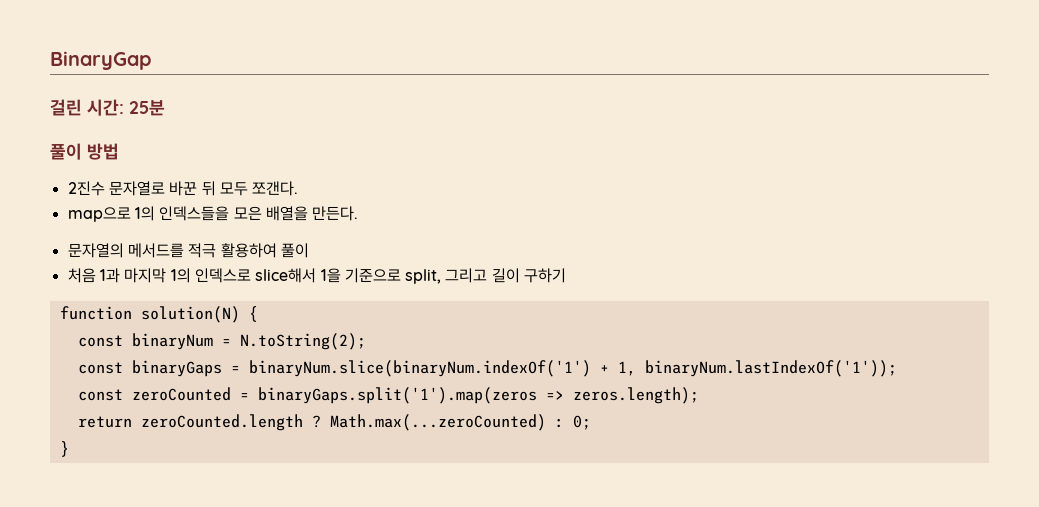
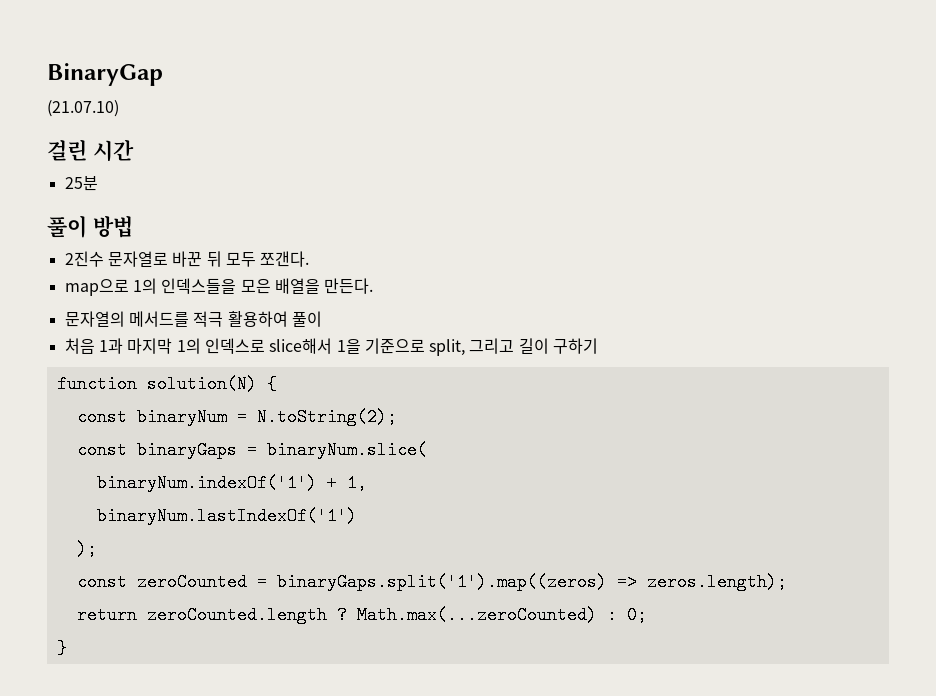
+ (21.07.10)
- 걸린 시간: 25분
+ 걸린 시간
+ 25분
- const binaryGaps = binaryNum.slice(binaryNum.indexOf('1') + 1, binaryNum.lastIndexOf('1'));
+ const binaryGaps = binaryNum.slice(
+ binaryNum.indexOf('1') + 1,
+ binaryNum.lastIndexOf('1')
+ );
- const zeroCounted = binaryGaps.split('1').map(zeros => zeros.length);
+ const zeroCounted = binaryGaps.split('1').map((zeros) => zeros.length);

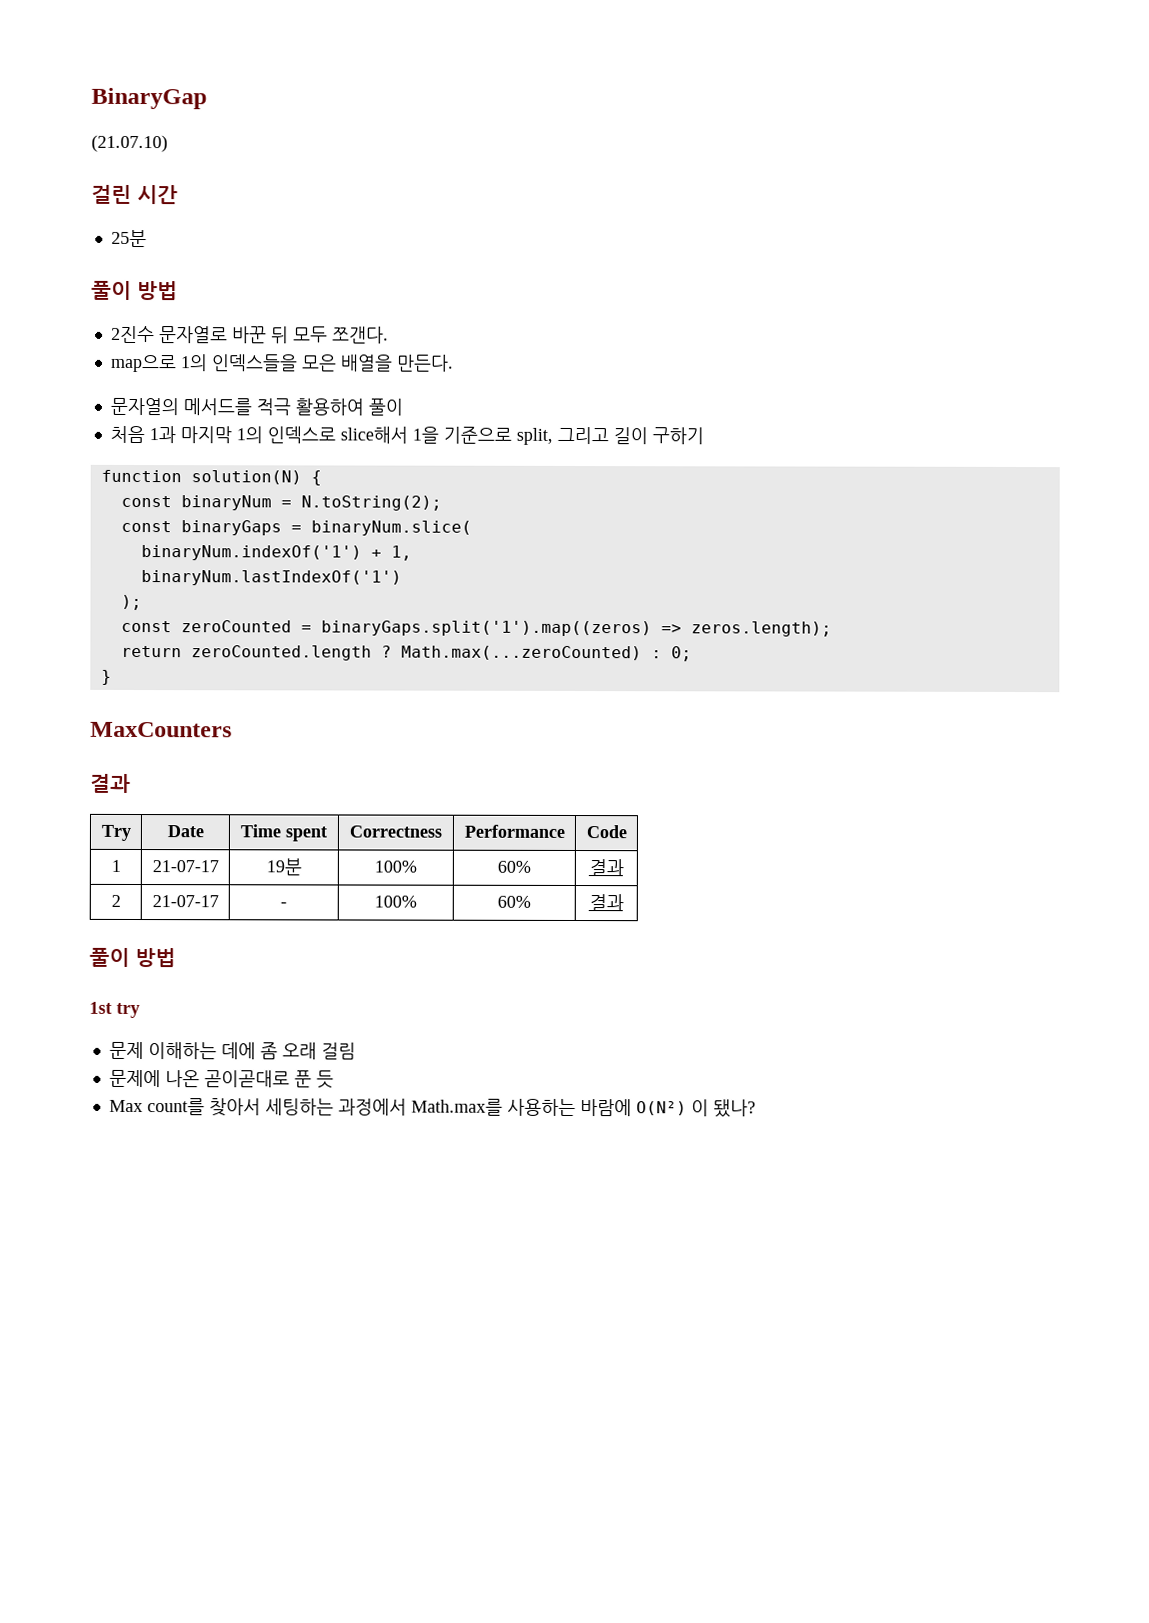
+ MaxCounters
+ 결과
+ Try | Date | Time spent | Correctness | Performance | Code
+ 1 | 21-07-17 | 19분 | 100% | 60% | 결과
+ 2 | 21-07-17 | - | 100% | 60% | 결과
+ 풀이 방법
+ 1st try
+ 문제 이해하는 데에 좀 오래 걸림
+ 문제에 나온 곧이곧대로 푼 듯
+ Max count를 찾아서 세팅하는 과정에서 Math.max를 사용하는 바람에 O(N²) 이 됐나?

